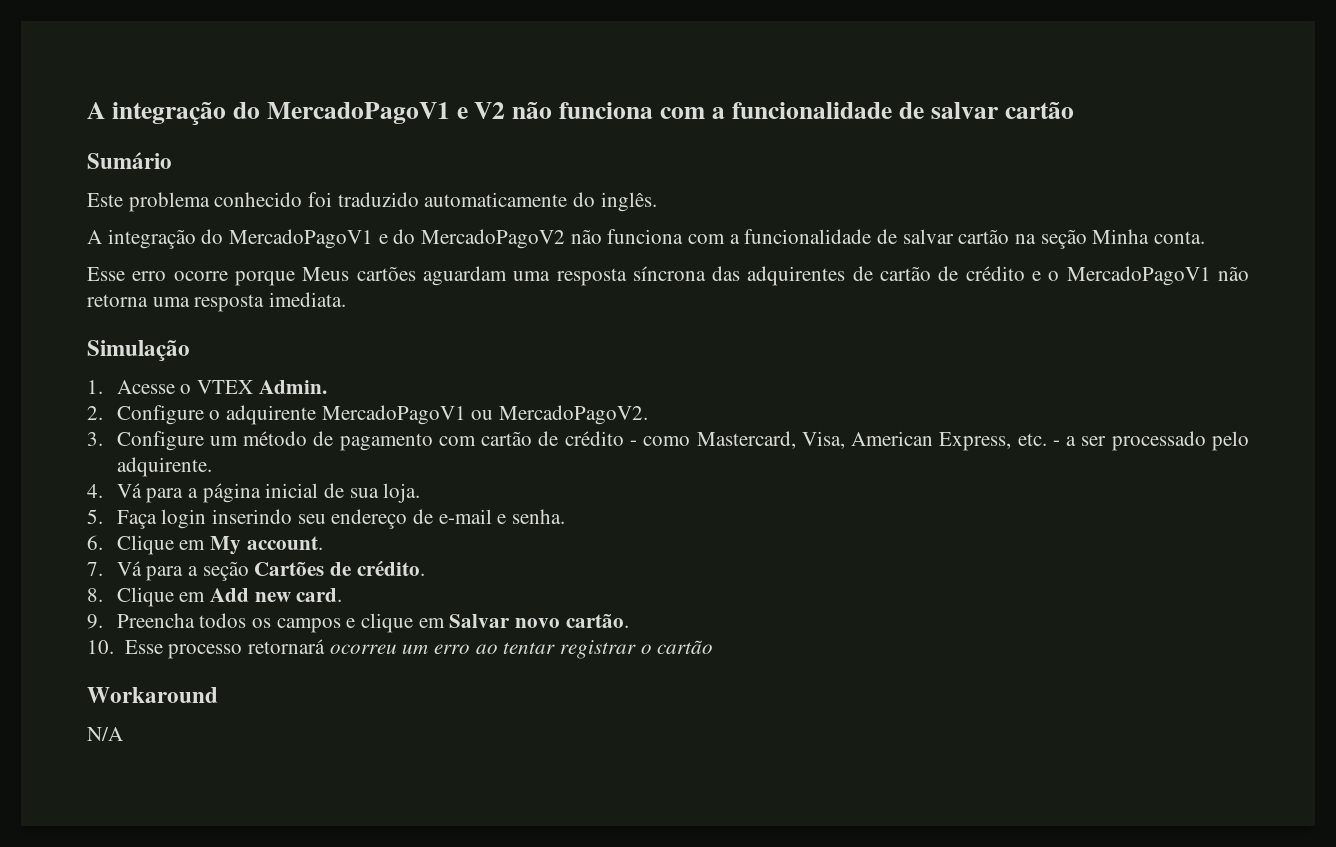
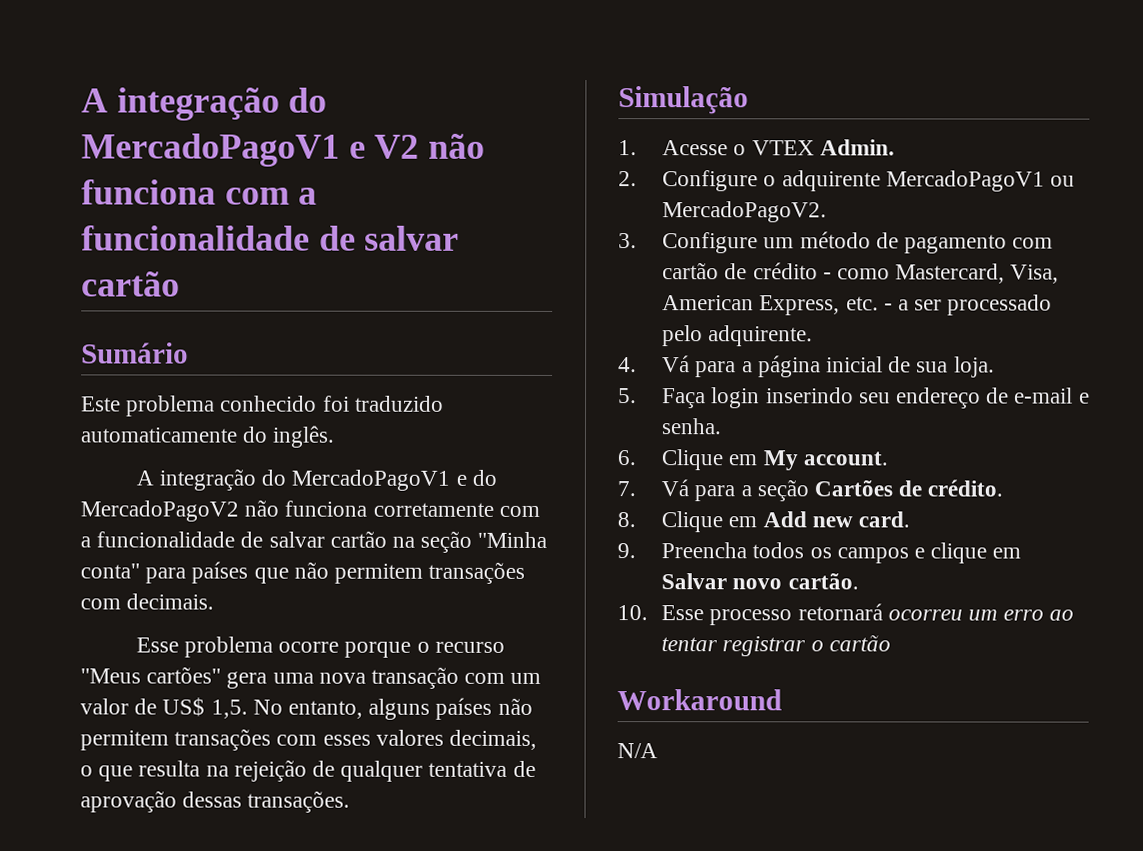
- A integração do MercadoPagoV1 e do MercadoPagoV2 não funciona com a funcionalidade de salvar cartão na seção Minha conta.
- Esse erro ocorre porque Meus cartões aguardam uma resposta síncrona das adquirentes de cartão de crédito e o MercadoPagoV1 não retorna uma resposta imediata.
+ A integração do MercadoPagoV1 e do MercadoPagoV2 não funciona corretamente com a funcionalidade de salvar cartão na seção "Minha conta" para países que não permitem transações com decimais.
+ Esse problema ocorre porque o recurso "Meus cartões" gera uma nova transação com um valor de US$ 1,5. No entanto, alguns países não permitem transações com esses valores decimais, o que resulta na rejeição de qualquer tentativa de aprovação dessas transações.

